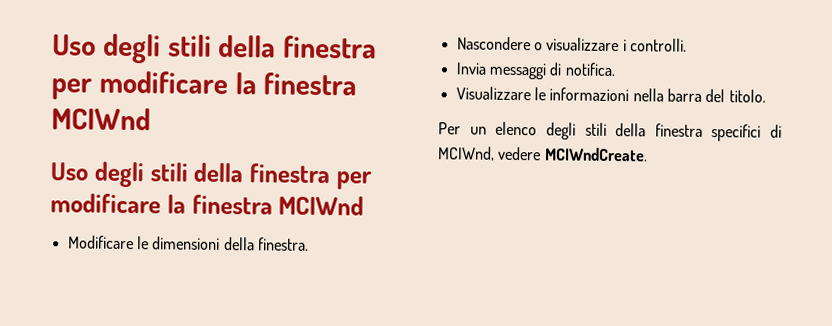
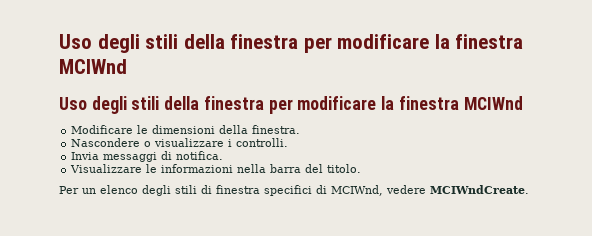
- Per un elenco degli stili della finestra specifici di MCIWnd, vedere MCIWndCreate.
+ Per un elenco degli stili di finestra specifici di MCIWnd, vedere MCIWndCreate.

